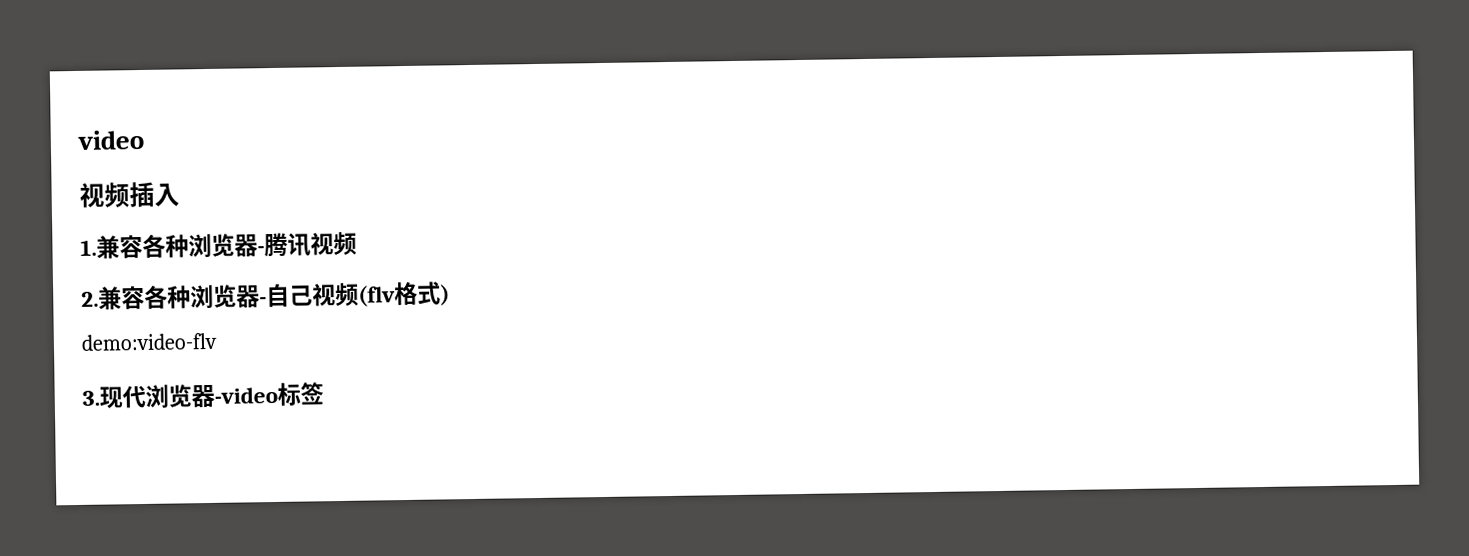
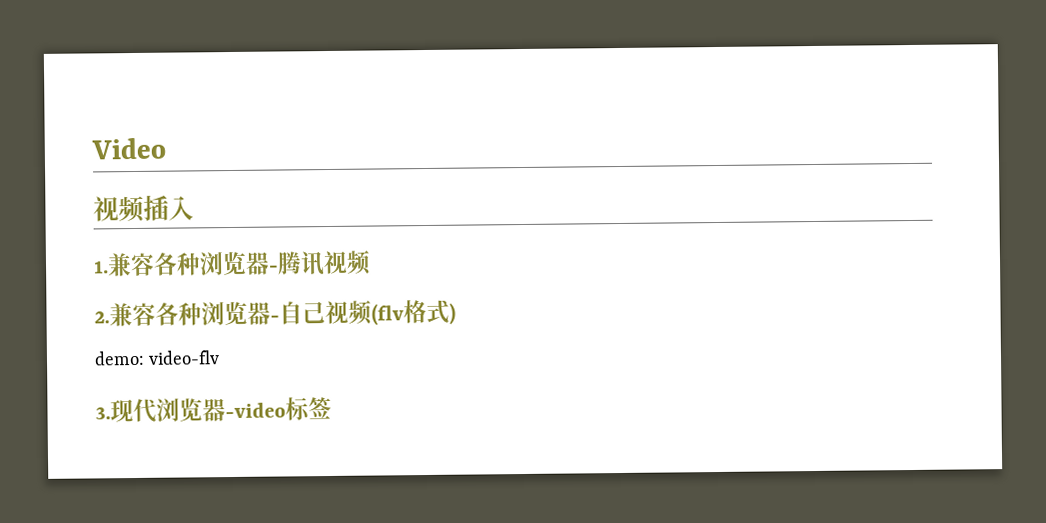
- video
+ Video
- demo:video-flv
+ demo: video-flv

